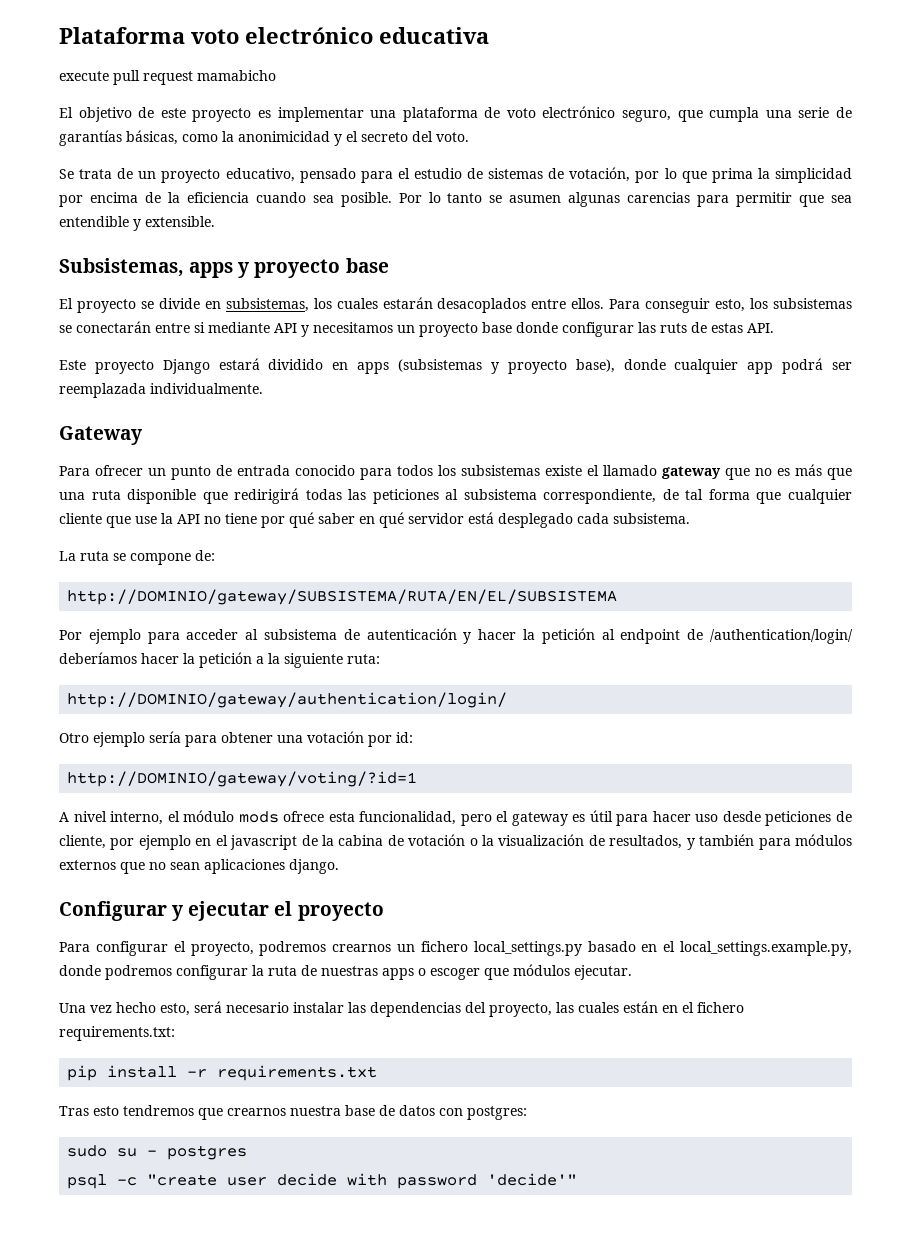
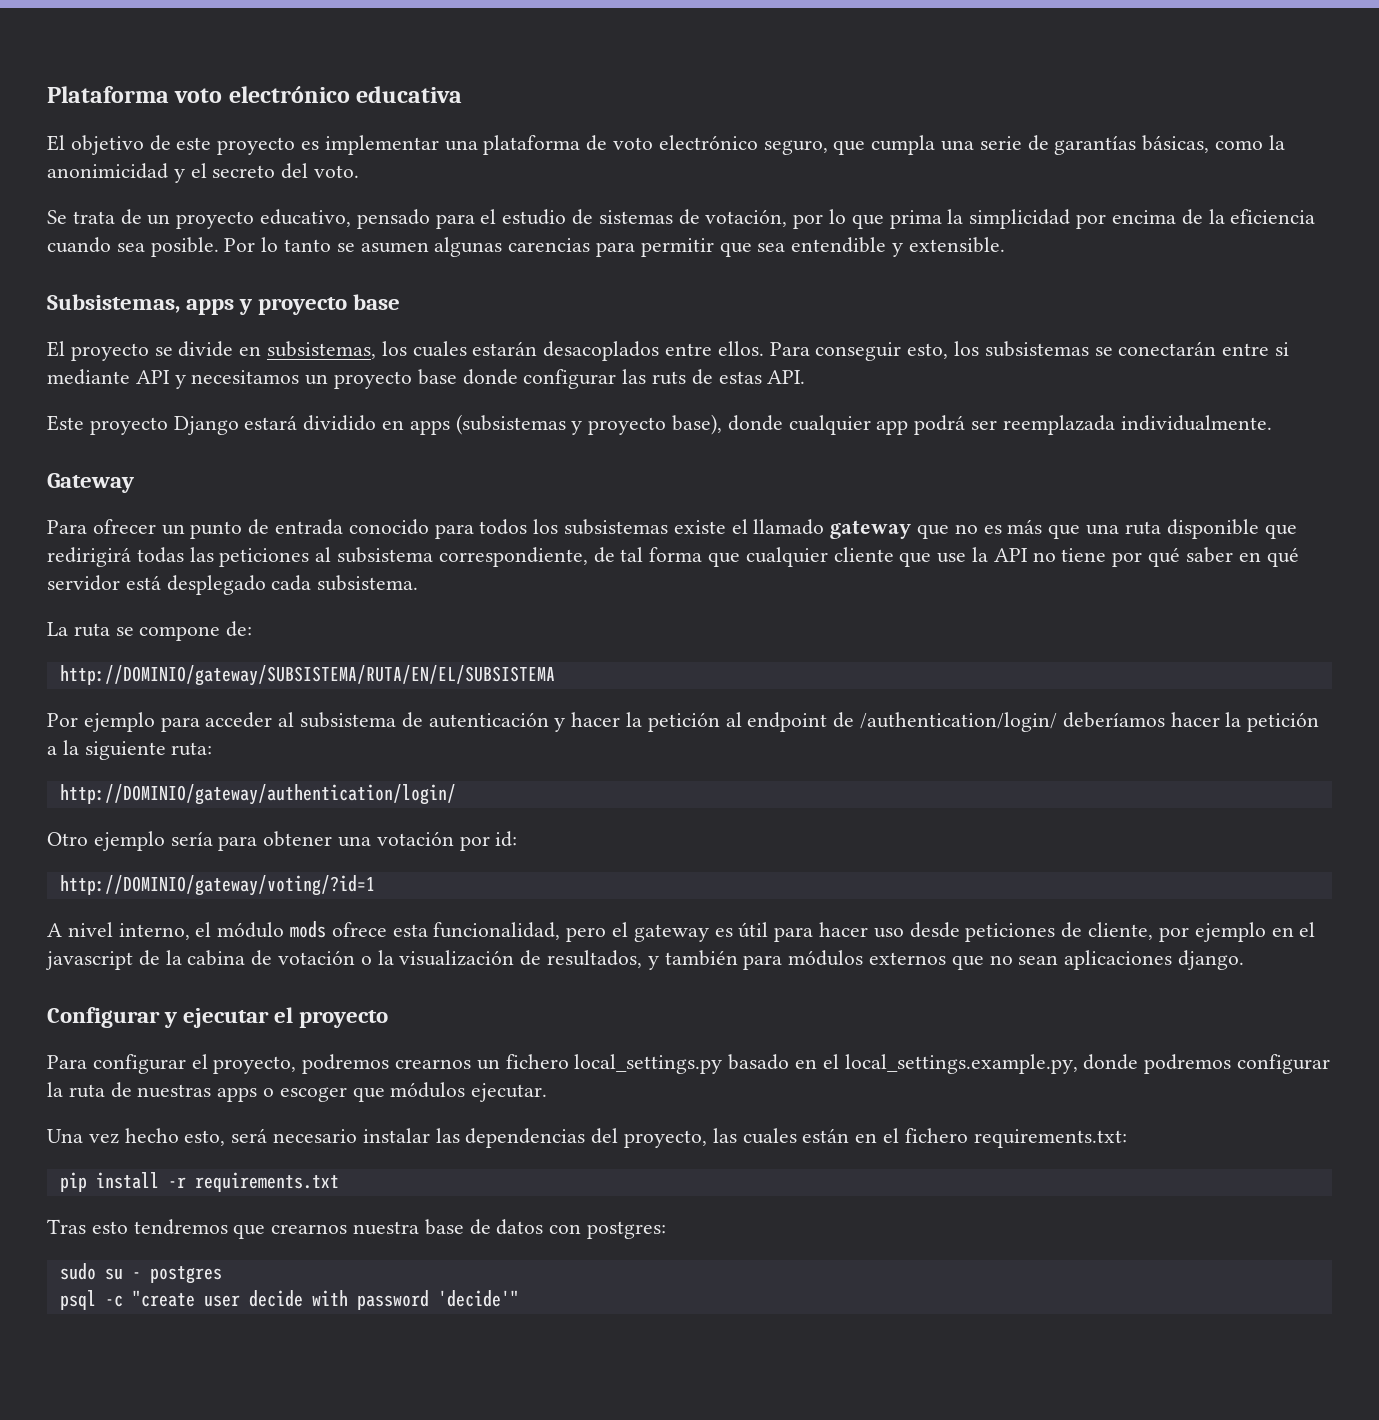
- execute pull request mamabicho

